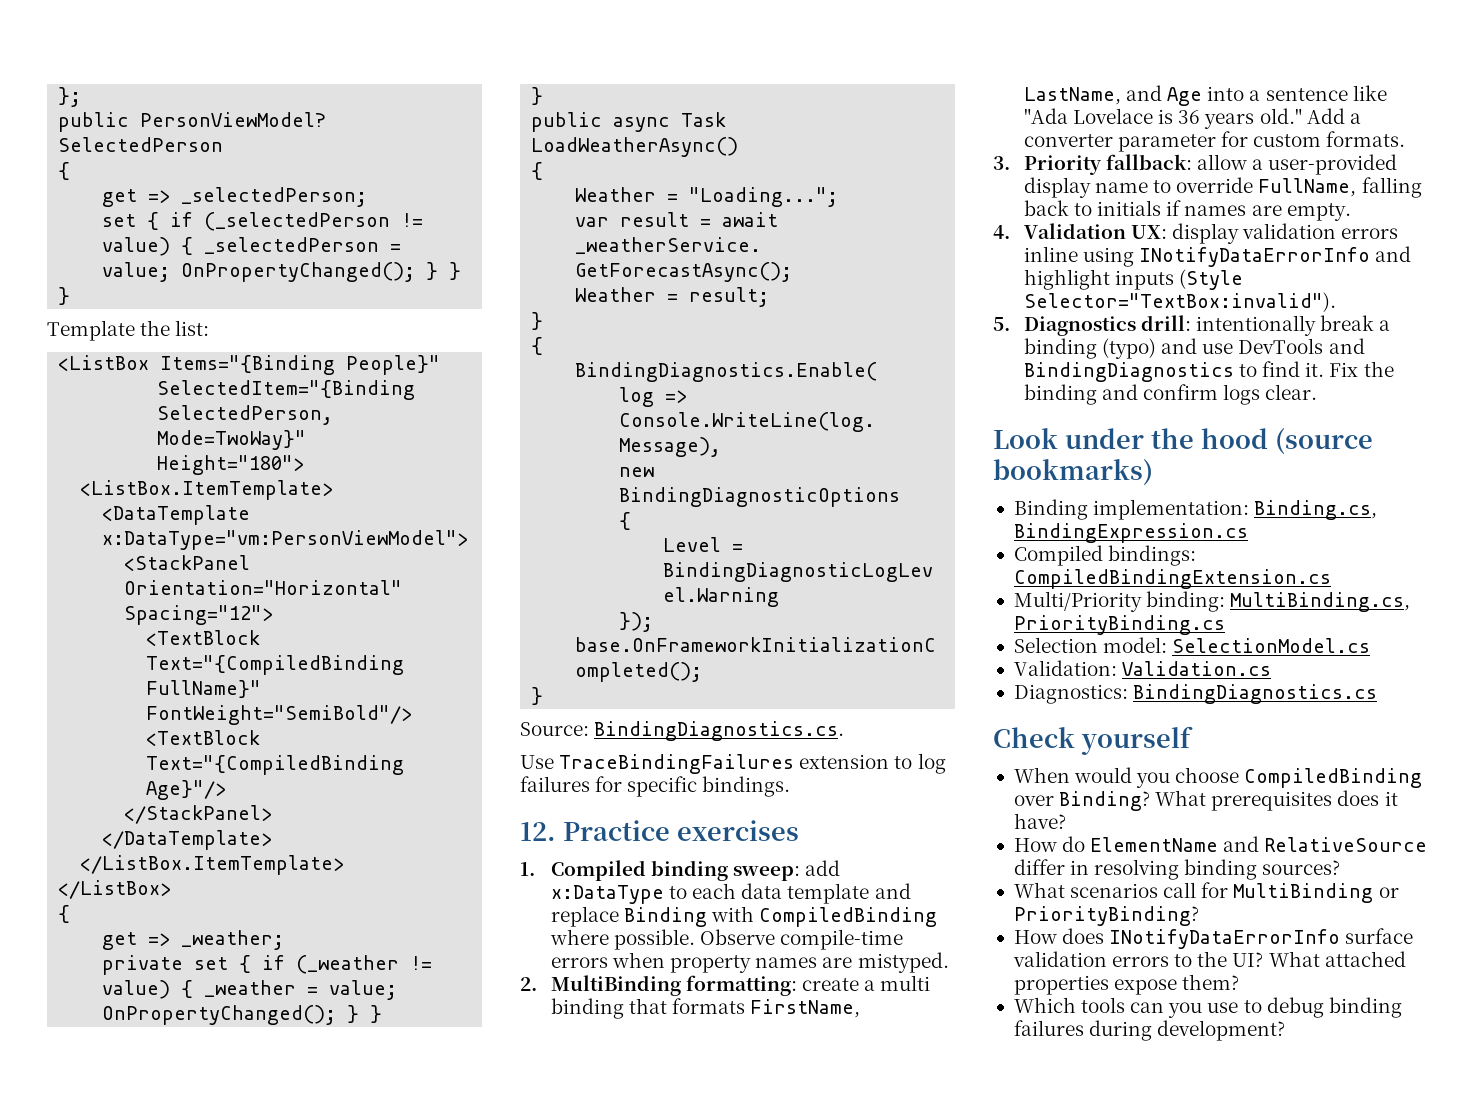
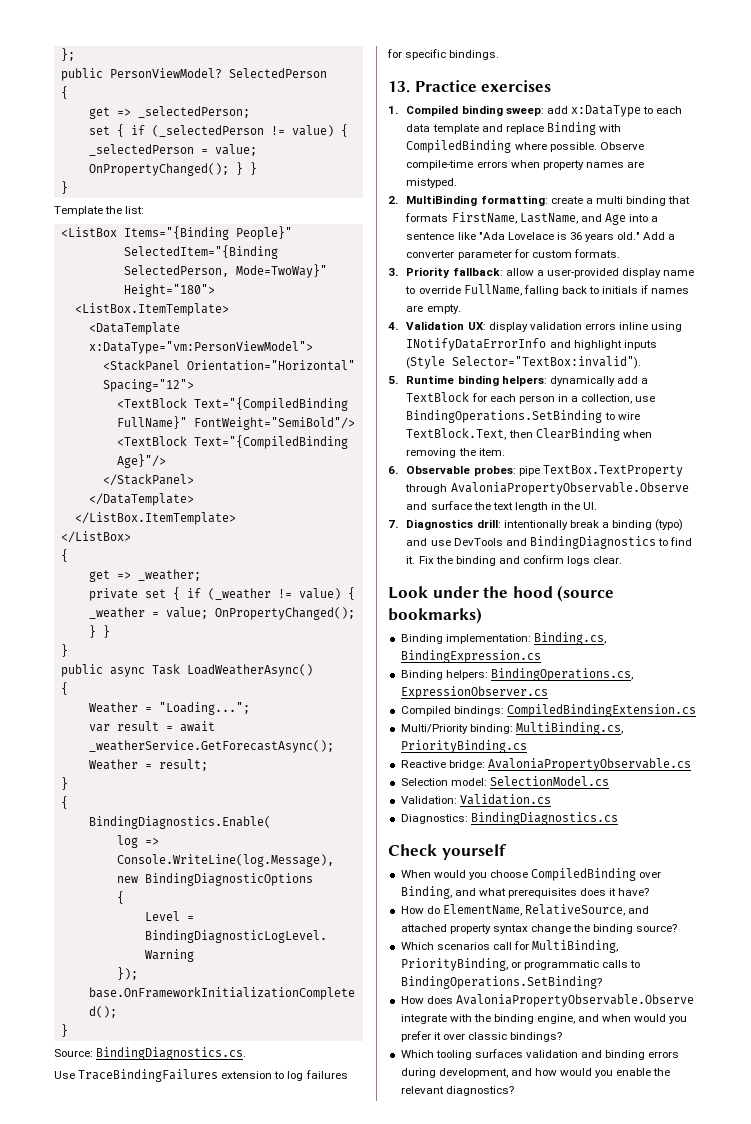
- 12. Practice exercises
+ 13. Practice exercises
- 5. Diagnostics drill: intentionally break a binding (typo) and use DevTools and BindingDiagnostics to find it.
+ 5. Runtime binding helpers: dynamically add a TextBlock for each person in a collection, use BindingOperations.SetBinding to wire TextBlock.Text, then ClearBinding when removing the item.
+ 6. Observable probes: pipe TextBox.TextProperty through AvaloniaPropertyObservable.Observe and surface the text length in the UI.
+ 7. Diagnostics drill: intentionally break a binding (typo) and use DevTools and BindingDiagnostics to find it.
+ Binding helpers: BindingOperations.cs, ExpressionObserver.cs
+ Reactive bridge: AvaloniaPropertyObservable.cs
- When would you choose CompiledBinding over Binding? What prerequisites does it have?
+ When would you choose CompiledBinding over Binding, and what prerequisites does it have?
- How do ElementName and RelativeSource differ in resolving binding sources?
- What scenarios call for MultiBinding or PriorityBinding?
- How does INotifyDataErrorInfo surface validation errors to the UI? What attached properties expose them?
- Which tools can you use to debug binding failures during development?
+ How do ElementName, RelativeSource, and attached property syntax change the binding source?
+ Which scenarios call for MultiBinding, PriorityBinding, or programmatic calls to BindingOperations.SetBinding?
+ How does AvaloniaPropertyObservable.Observe integrate with the binding engine, and when would you prefer it over classic bindings?
+ Which tooling surfaces validation and binding errors during development, and how would you enable the relevant diagnostics?

